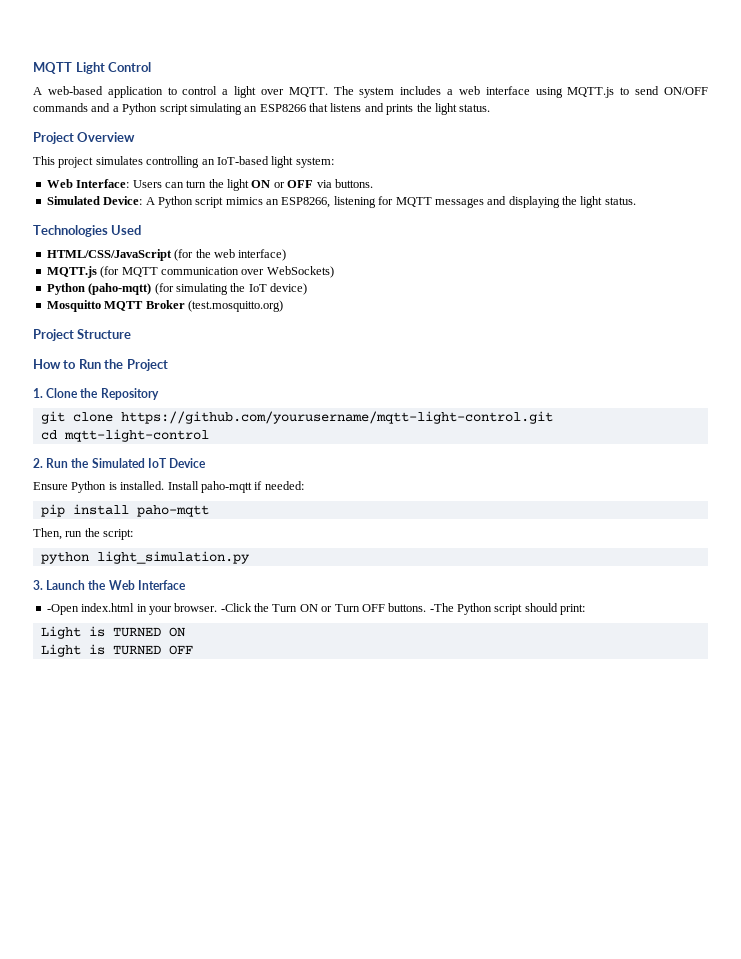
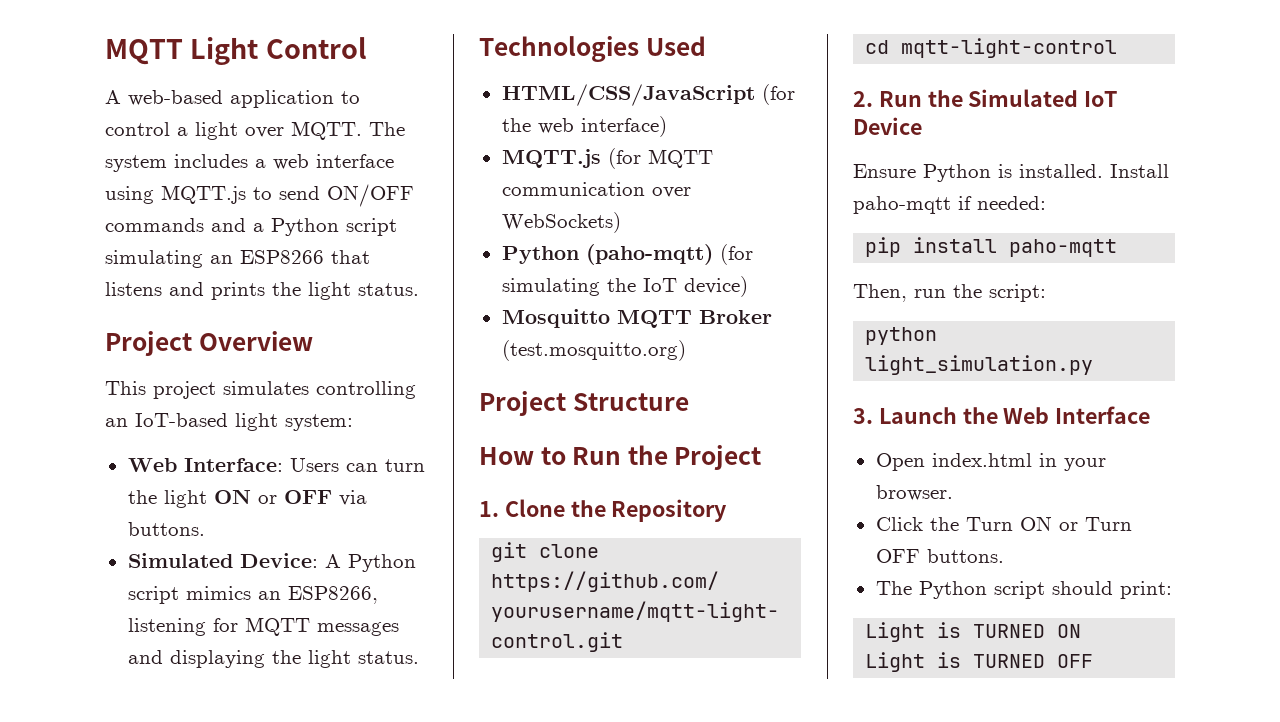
- -Open index.html in your browser. -Click the Turn ON or Turn OFF buttons. -The Python script should print:
+ Open index.html in your browser.
+ Click the Turn ON or Turn OFF buttons.
+ The Python script should print:

